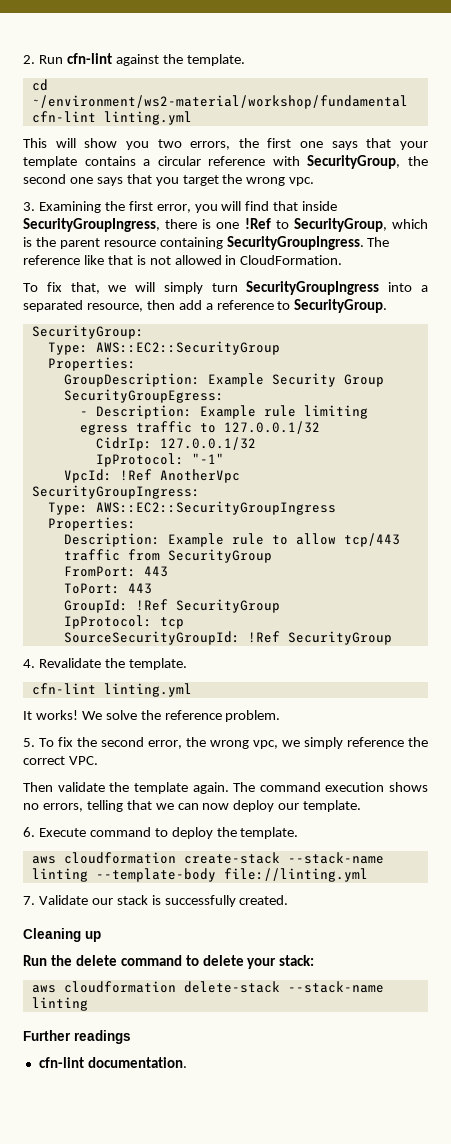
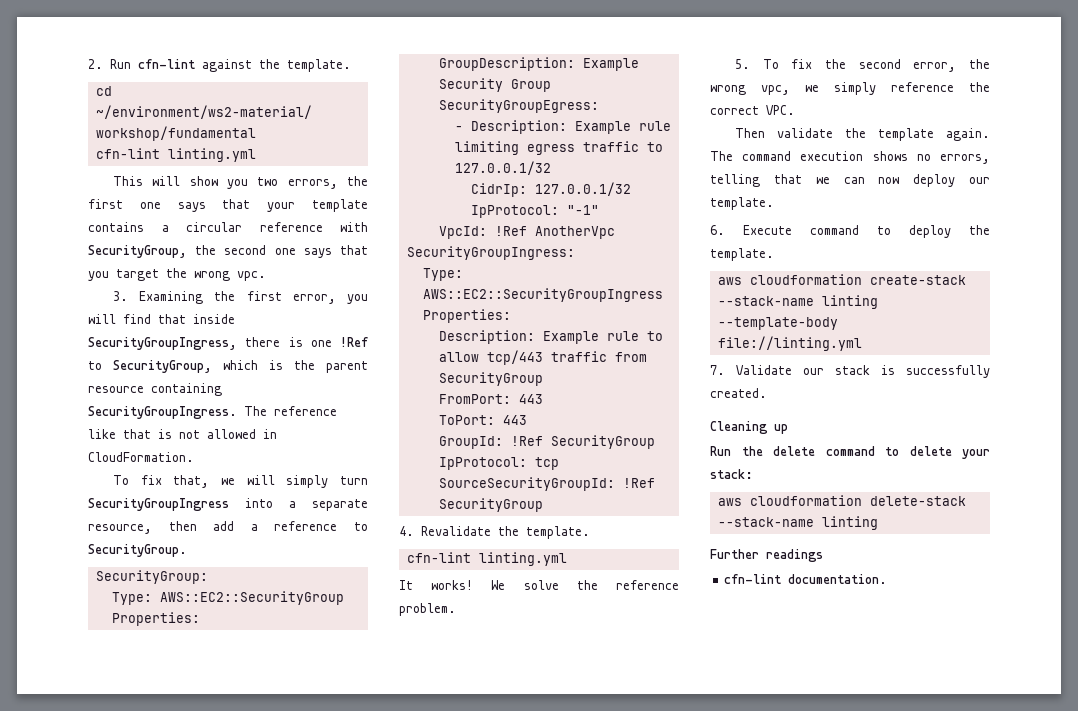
- To fix that, we will simply turn SecurityGroupIngress into a separated resource, then add a reference to SecurityGroup.
+ To fix that, we will simply turn SecurityGroupIngress into a separate resource, then add a reference to SecurityGroup.

